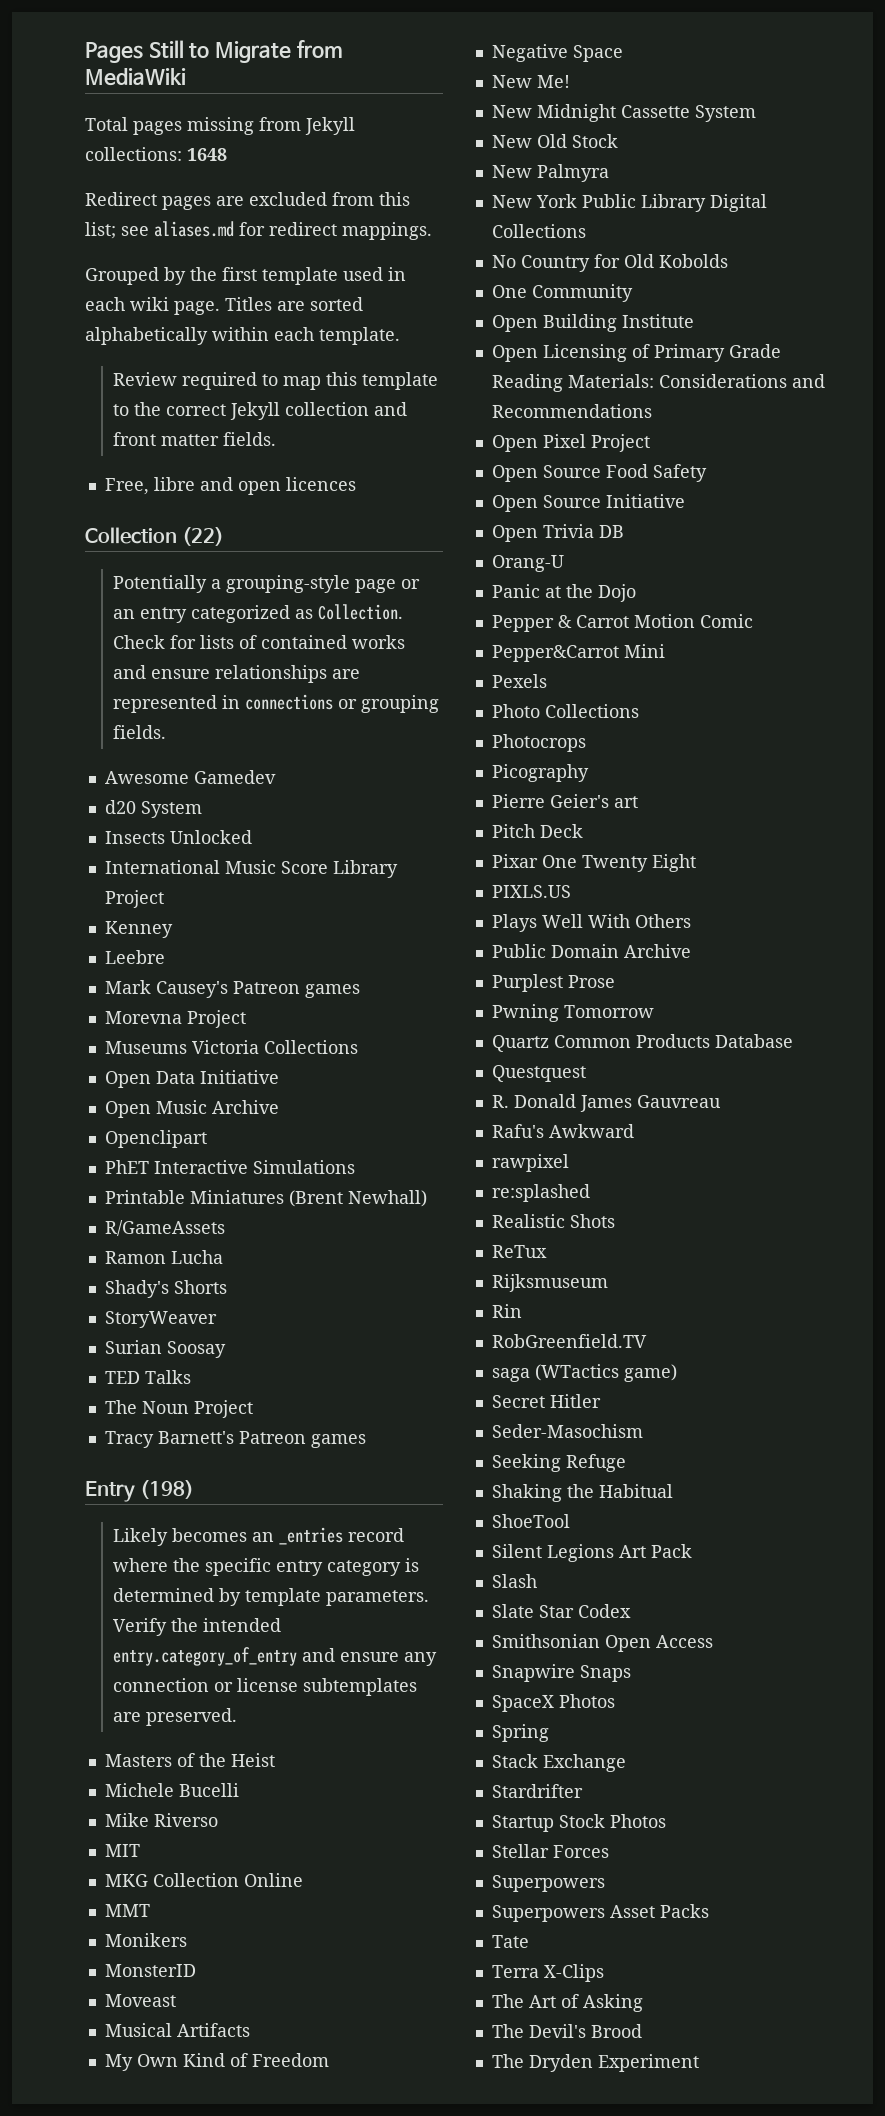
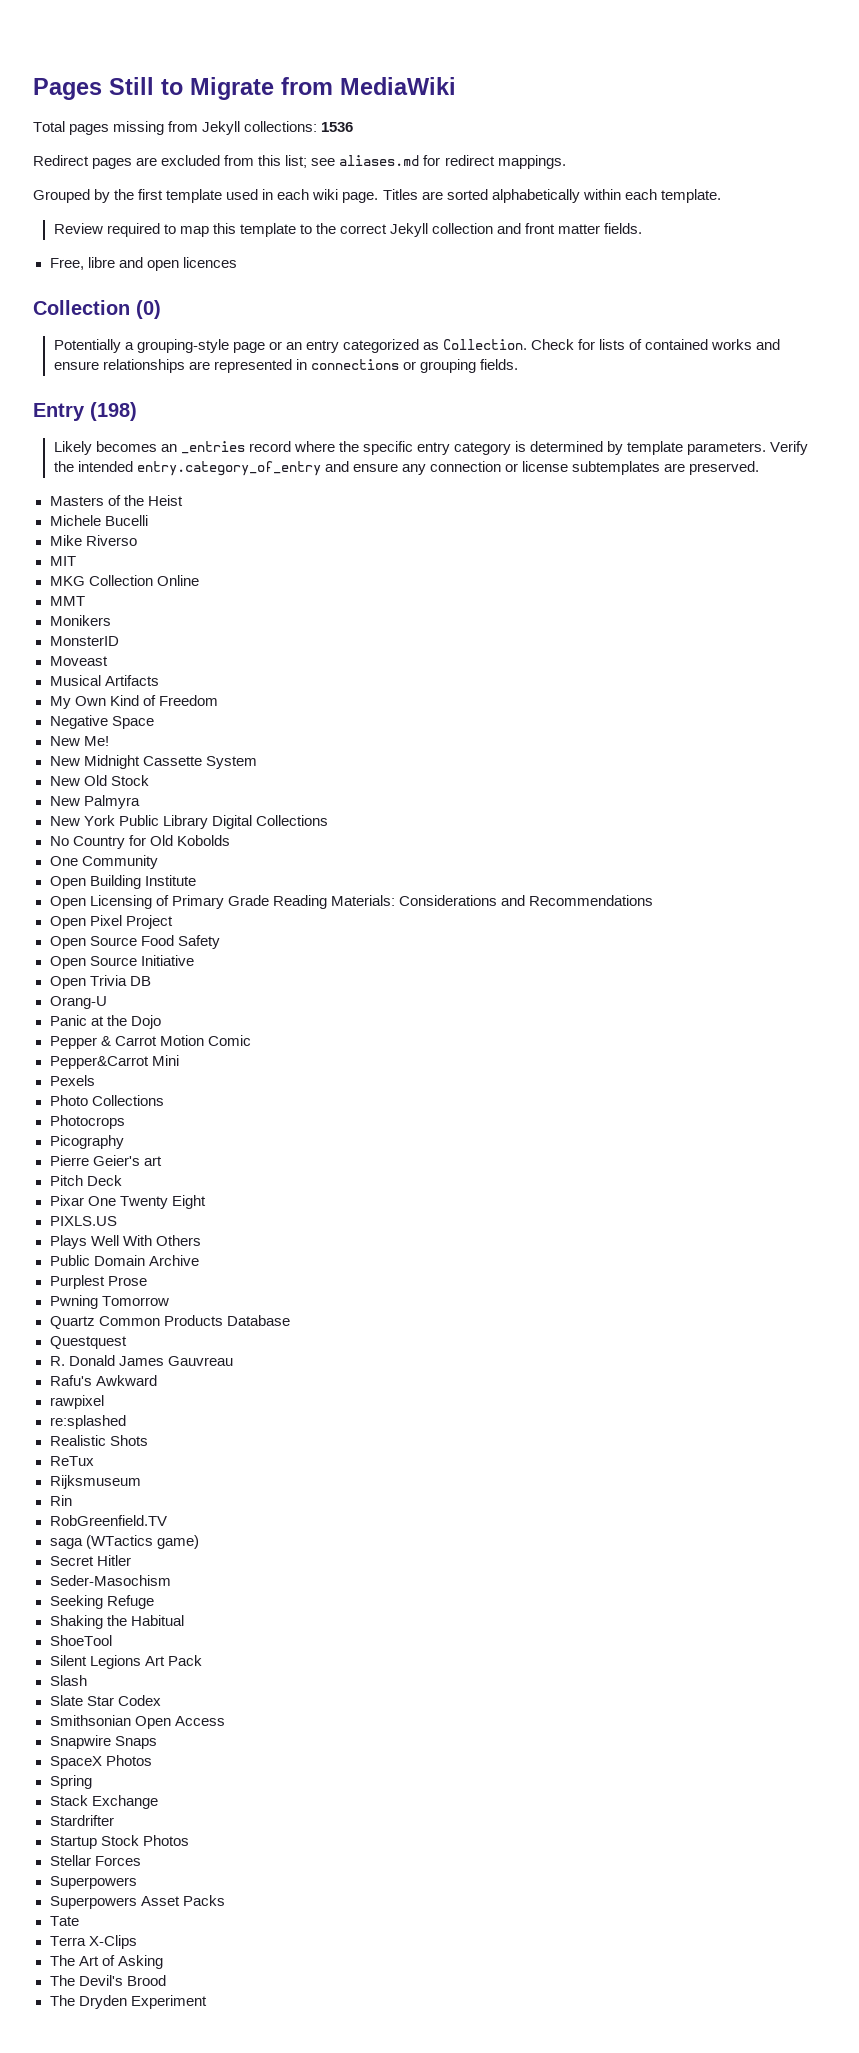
- Total pages missing from Jekyll collections: 1648
+ Total pages missing from Jekyll collections: 1536
- Collection (22)
+ Collection (0)
- Awesome Gamedev
- d20 System
- Insects Unlocked
- International Music Score Library Project
- Kenney
- Leebre
- Mark Causey's Patreon games
- Morevna Project
- Museums Victoria Collections
- Open Data Initiative
- Open Music Archive
- Openclipart
- PhET Interactive Simulations
- Printable Miniatures (Brent Newhall)
- R/GameAssets
- Ramon Lucha
- Shady's Shorts
- StoryWeaver
- Surian Soosay
- TED Talks
- The Noun Project
- Tracy Barnett's Patreon games

